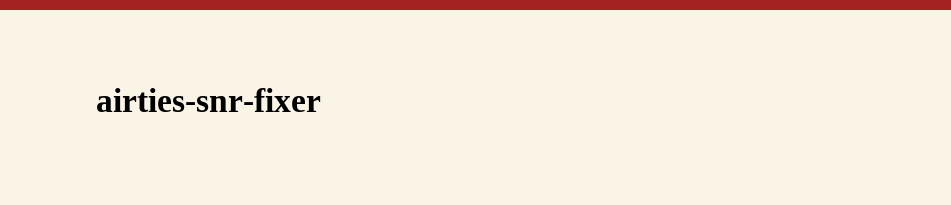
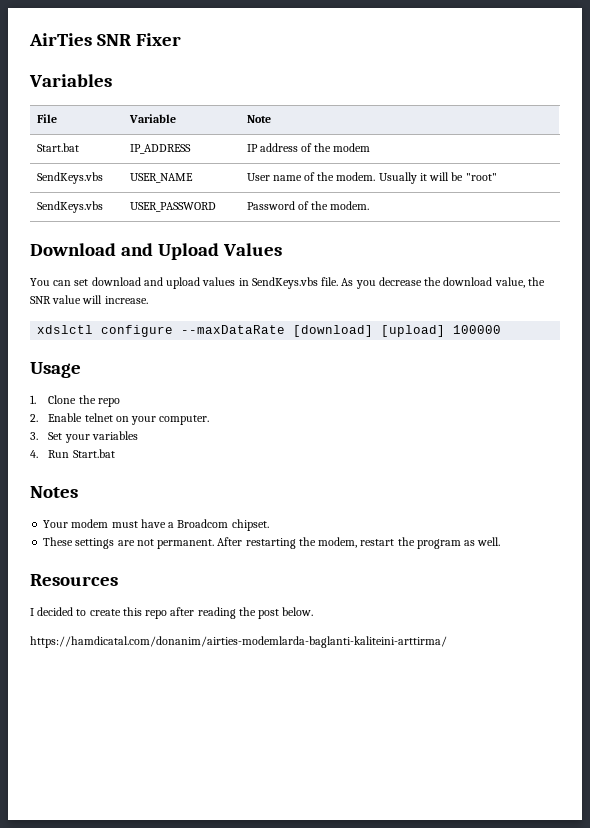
- airties-snr-fixer
+ AirTies SNR Fixer
+ Variables
+ File | Variable | Note
+ Start.bat | IP_ADDRESS | IP address of the modem
+ SendKeys.vbs | USER_NAME | User name of the modem. Usually it will be "root"
+ SendKeys.vbs | USER_PASSWORD | Password of the modem.
+ Download and Upload Values
+ You can set download and upload values in SendKeys.vbs file. As you decrease the download value, the SNR value will increase.
+ xdslctl configure --maxDataRate [download] [upload] 100000
+ Usage
+ 1. Clone the repo
+ 2. Enable telnet on your computer.
+ 3. Set your variables
+ 4. Run Start.bat
+ Notes
+ Your modem must have a Broadcom chipset.
+ These settings are not permanent. After restarting the modem, restart the program as well.
+ Resources
+ I decided to create this repo after reading the post below.
+ https://hamdicatal.com/donanim/airties-modemlarda-baglanti-kaliteini-arttirma/

